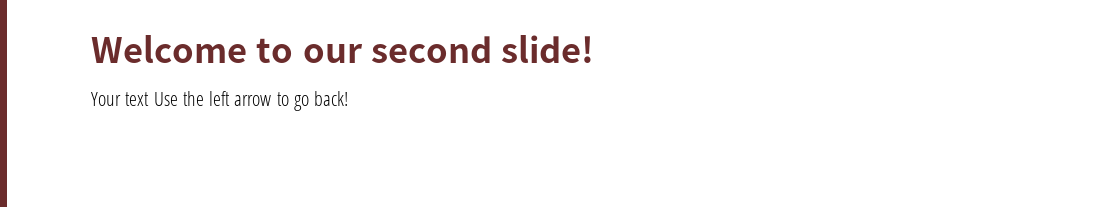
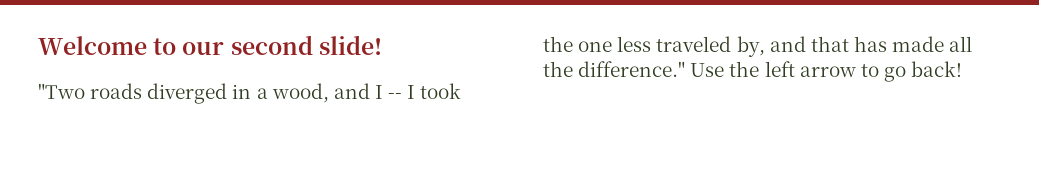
- Your text Use the left arrow to go back!
+ "Two roads diverged in a wood, and I -- I took the one less traveled by, and that has made all the difference." Use the left arrow to go back!

